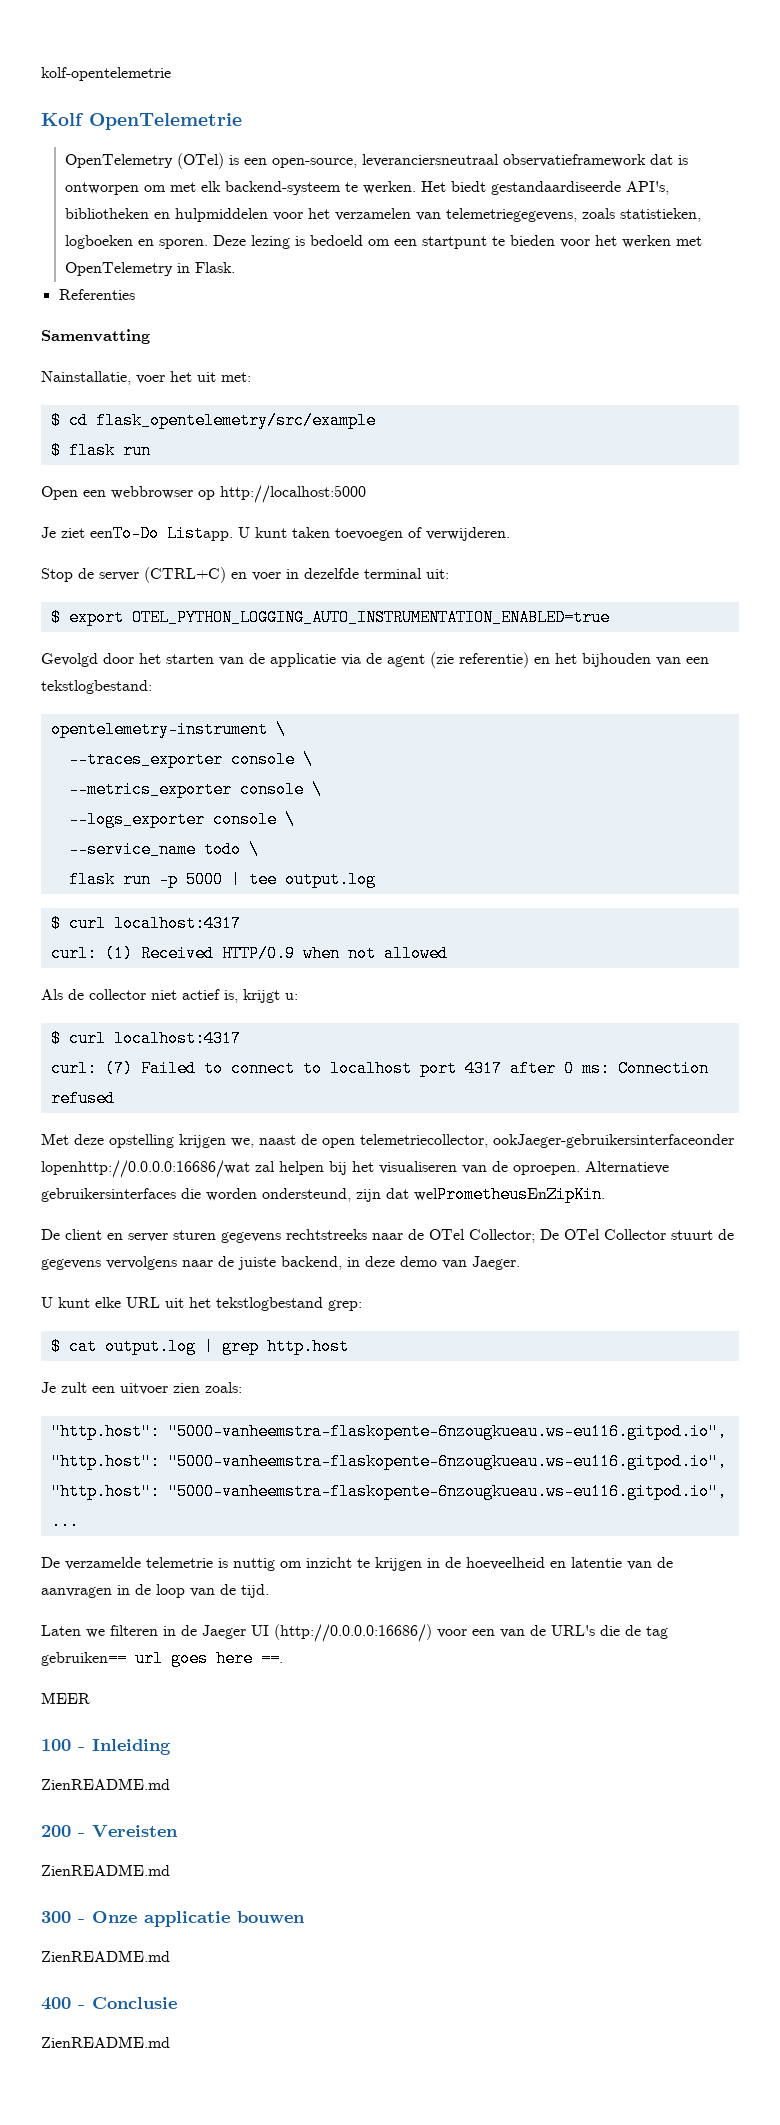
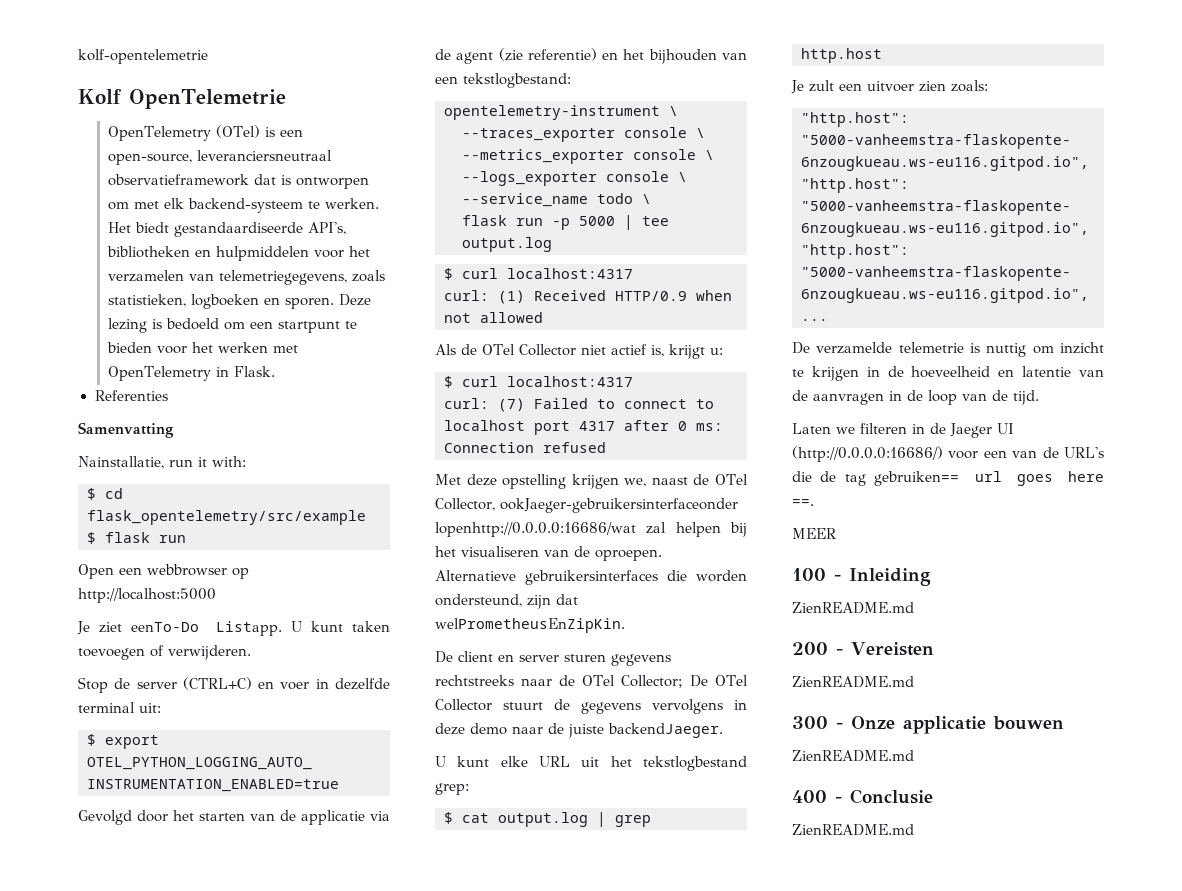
- Nainstallatie, voer het uit met:
+ Nainstallatie, run it with:
- Als de collector niet actief is, krijgt u:
+ Als de OTel Collector niet actief is, krijgt u:
- Met deze opstelling krijgen we, naast de open telemetriecollector, ookJaeger-gebruikersinterfaceonder lopenhttp://0.0.0.0:16686/wat zal helpen bij het visualiseren van de oproepen.
+ Met deze opstelling krijgen we, naast de OTel Collector, ookJaeger-gebruikersinterfaceonder lopenhttp://0.0.0.0:16686/wat zal helpen bij het visualiseren van de oproepen.
- De client en server sturen gegevens rechtstreeks naar de OTel Collector; De OTel Collector stuurt de gegevens vervolgens naar de juiste backend, in deze demo van Jaeger.
+ De client en server sturen gegevens rechtstreeks naar de OTel Collector; De OTel Collector stuurt de gegevens vervolgens in deze demo naar de juiste backendJaeger.

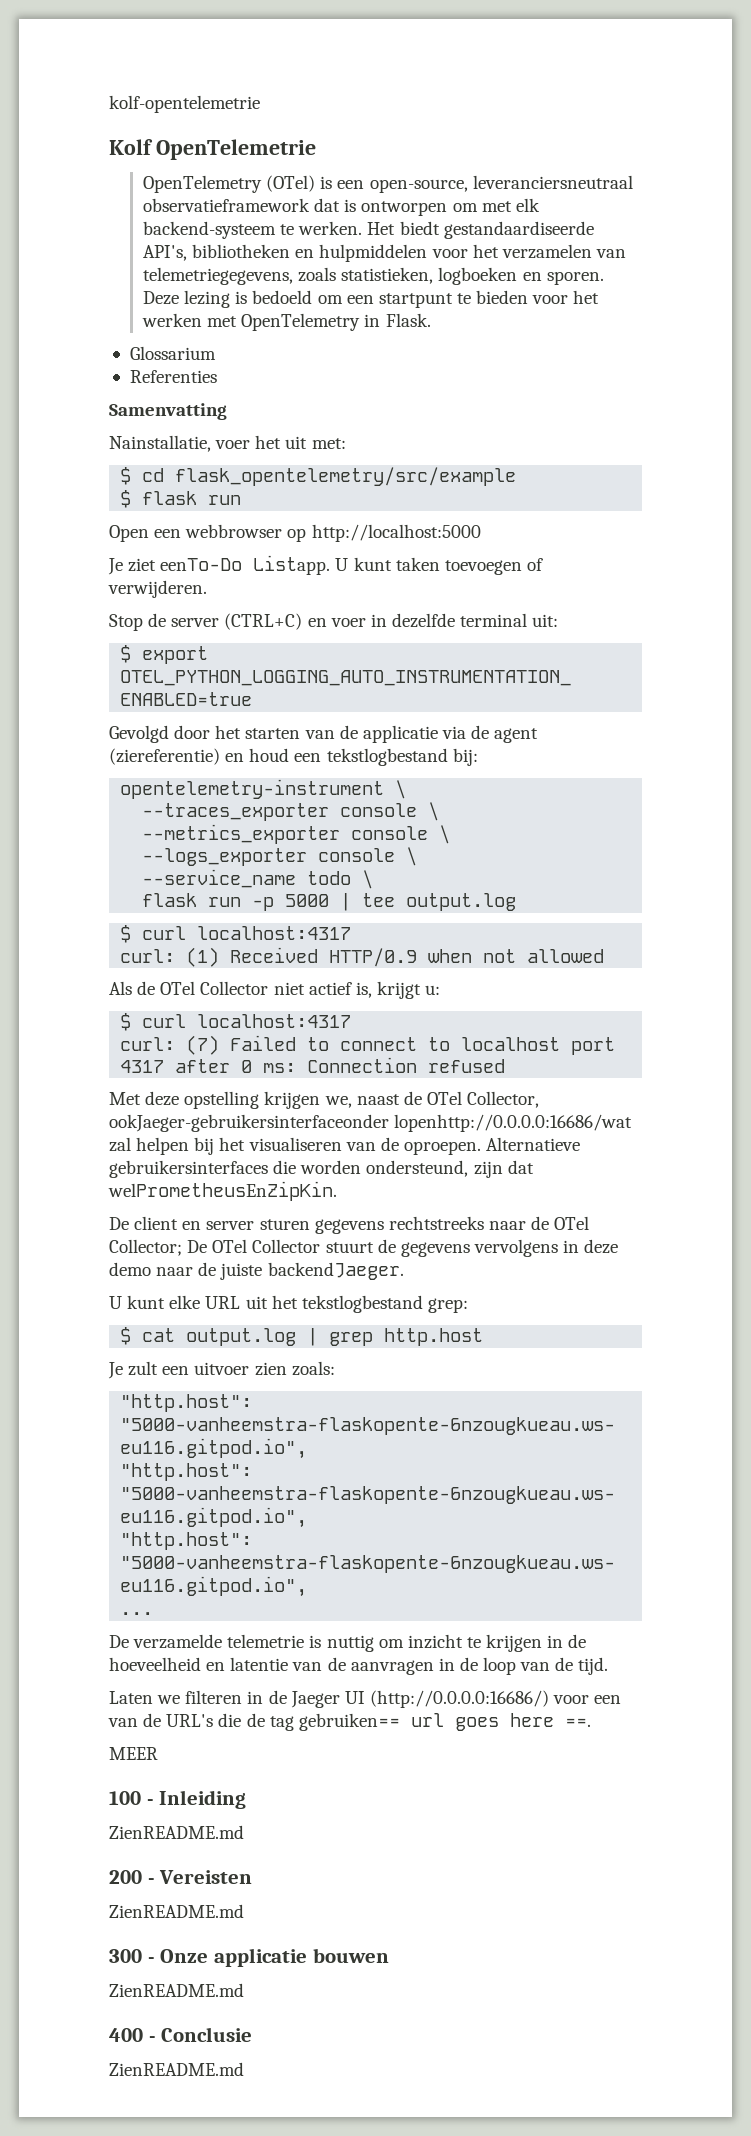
+ Glossarium
- Nainstallatie, run it with:
+ Nainstallatie, voer het uit met:
- Gevolgd door het starten van de applicatie via de agent (zie referentie) en het bijhouden van een tekstlogbestand:
+ Gevolgd door het starten van de applicatie via de agent (ziereferentie) en houd een tekstlogbestand bij:

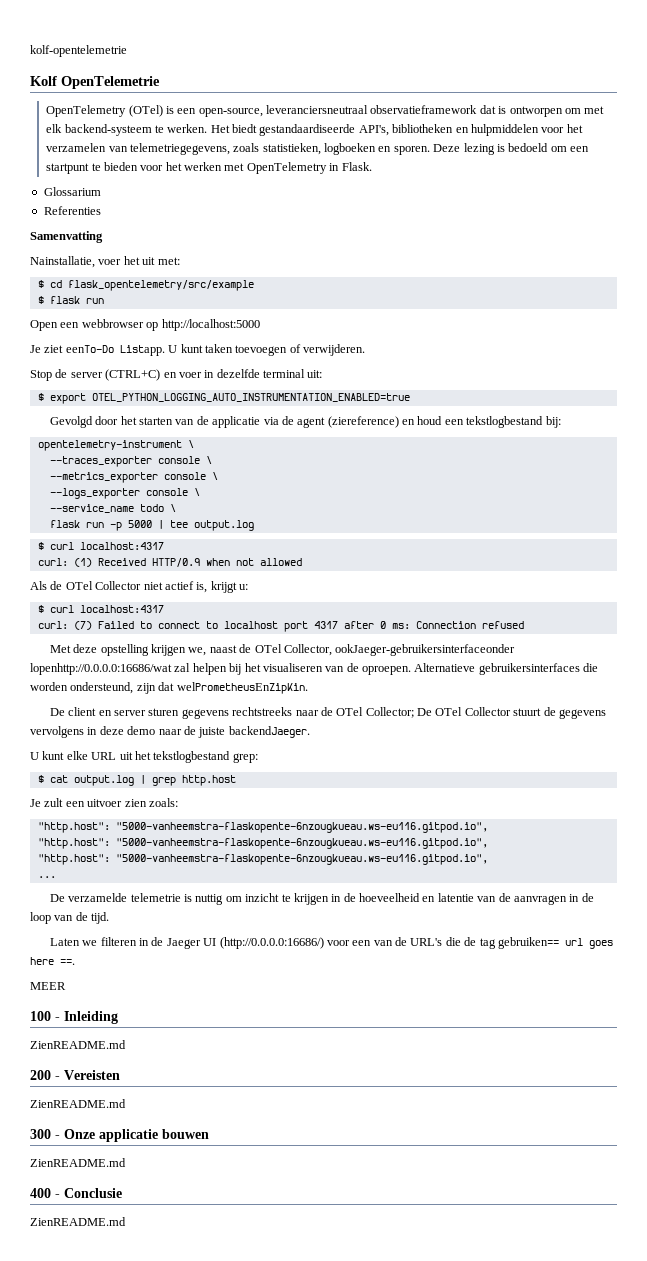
- Gevolgd door het starten van de applicatie via de agent (ziereferentie) en houd een tekstlogbestand bij:
+ Gevolgd door het starten van de applicatie via de agent (ziereference) en houd een tekstlogbestand bij:

